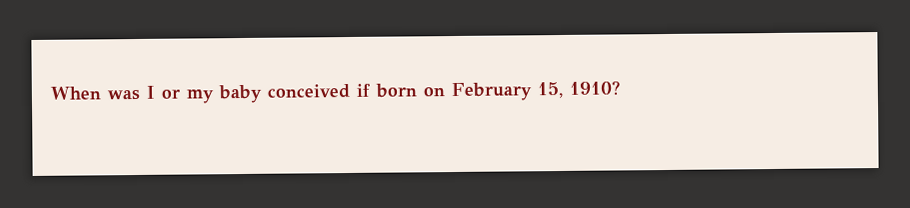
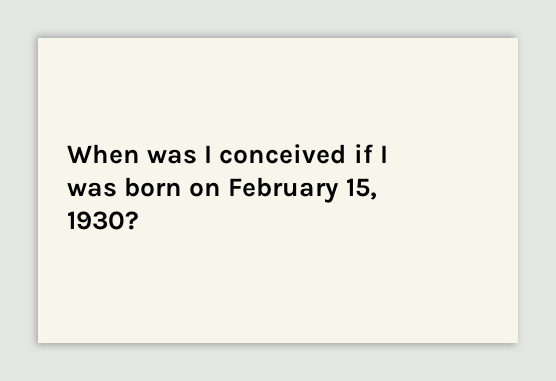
- When was I or my baby conceived if born on February 15, 1910?
+ When was I conceived if I was born on February 15, 1930?

